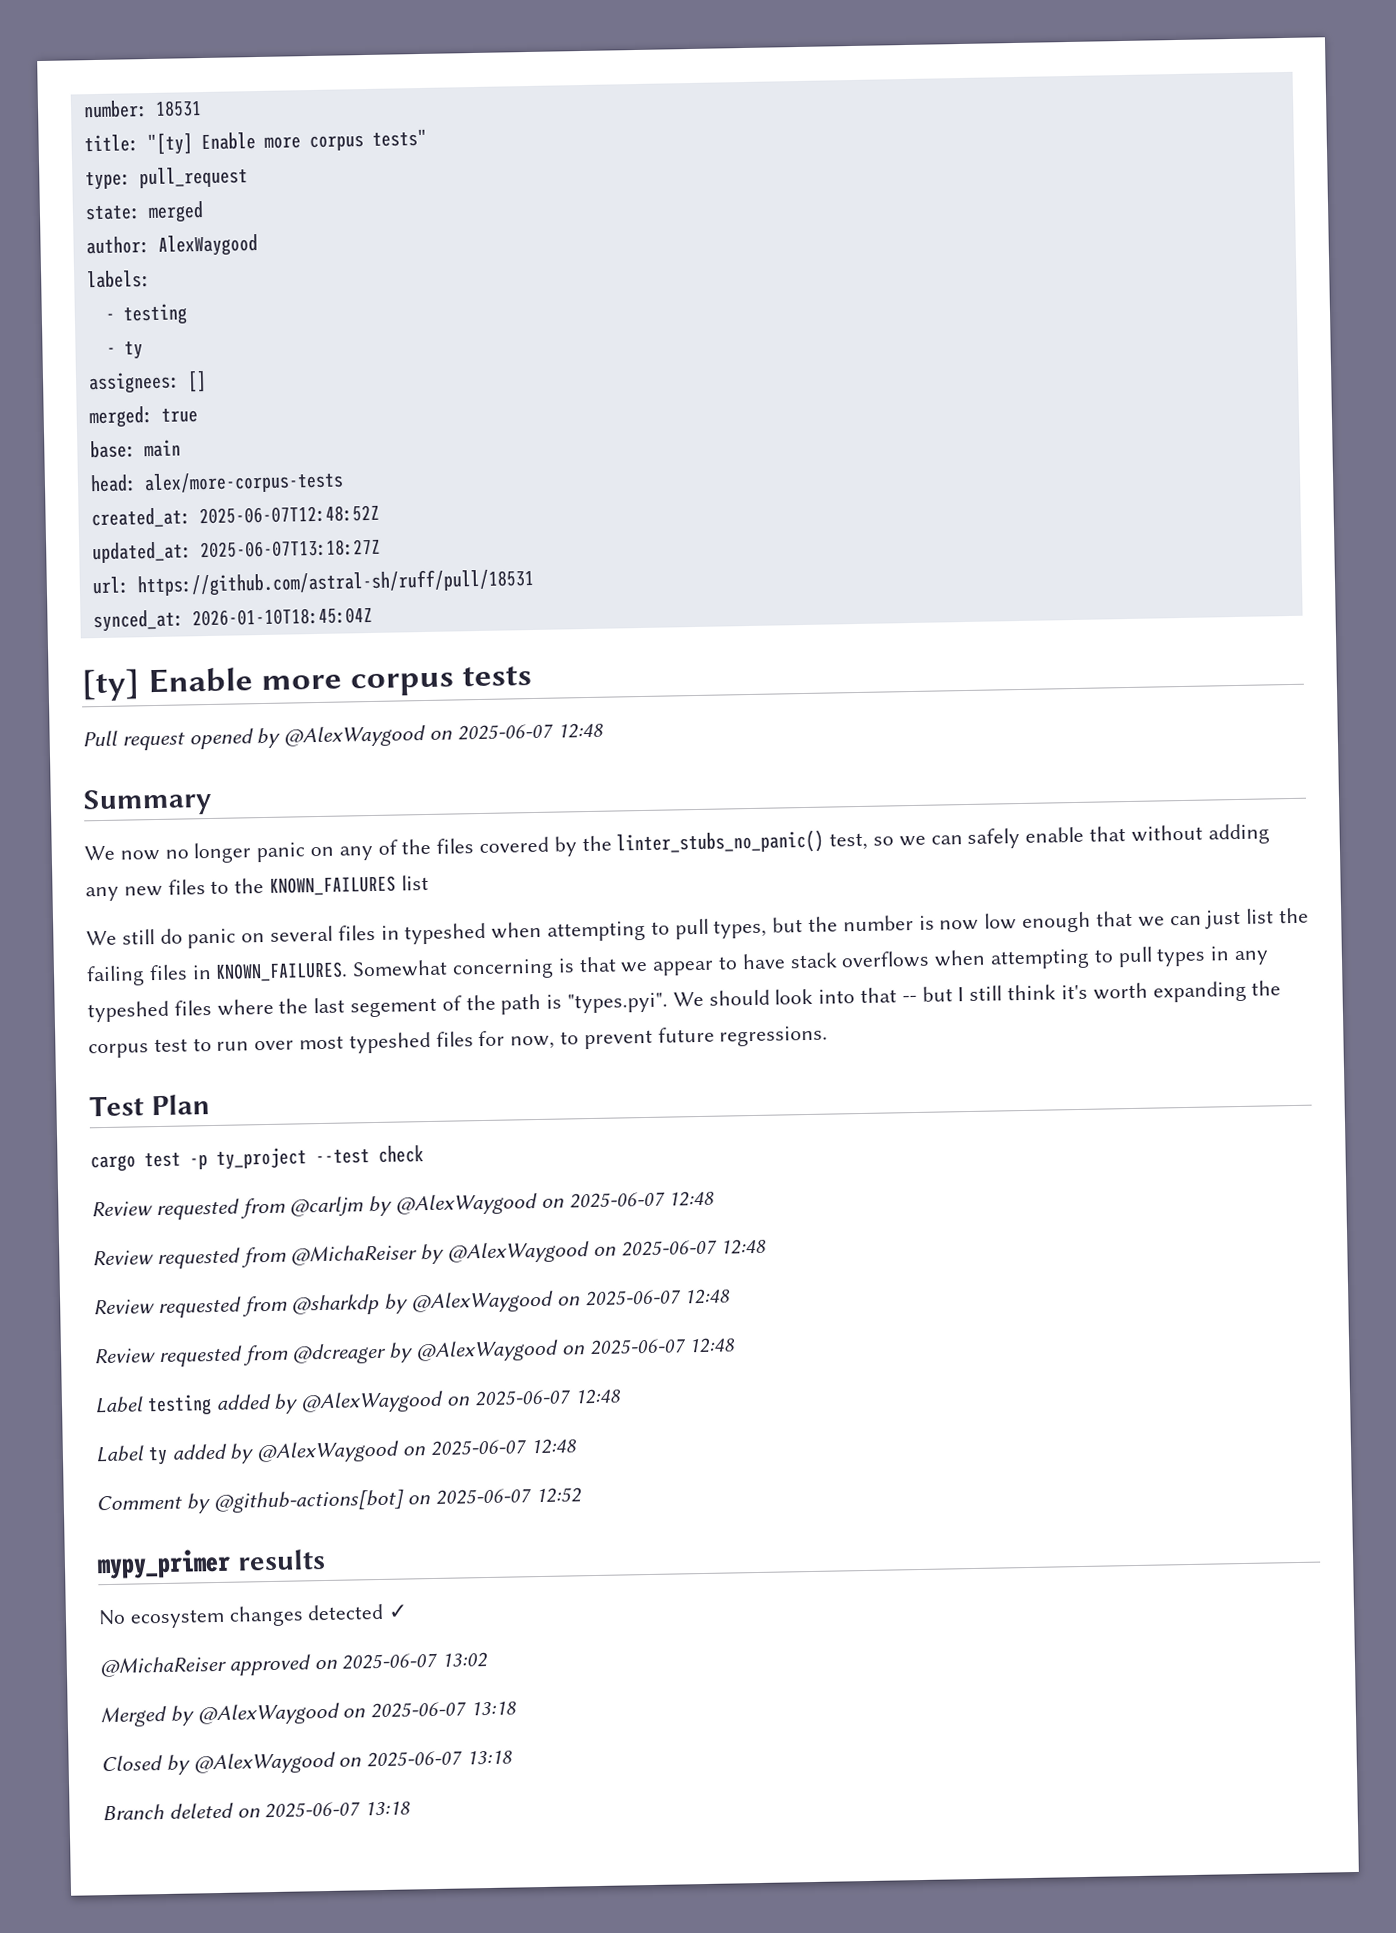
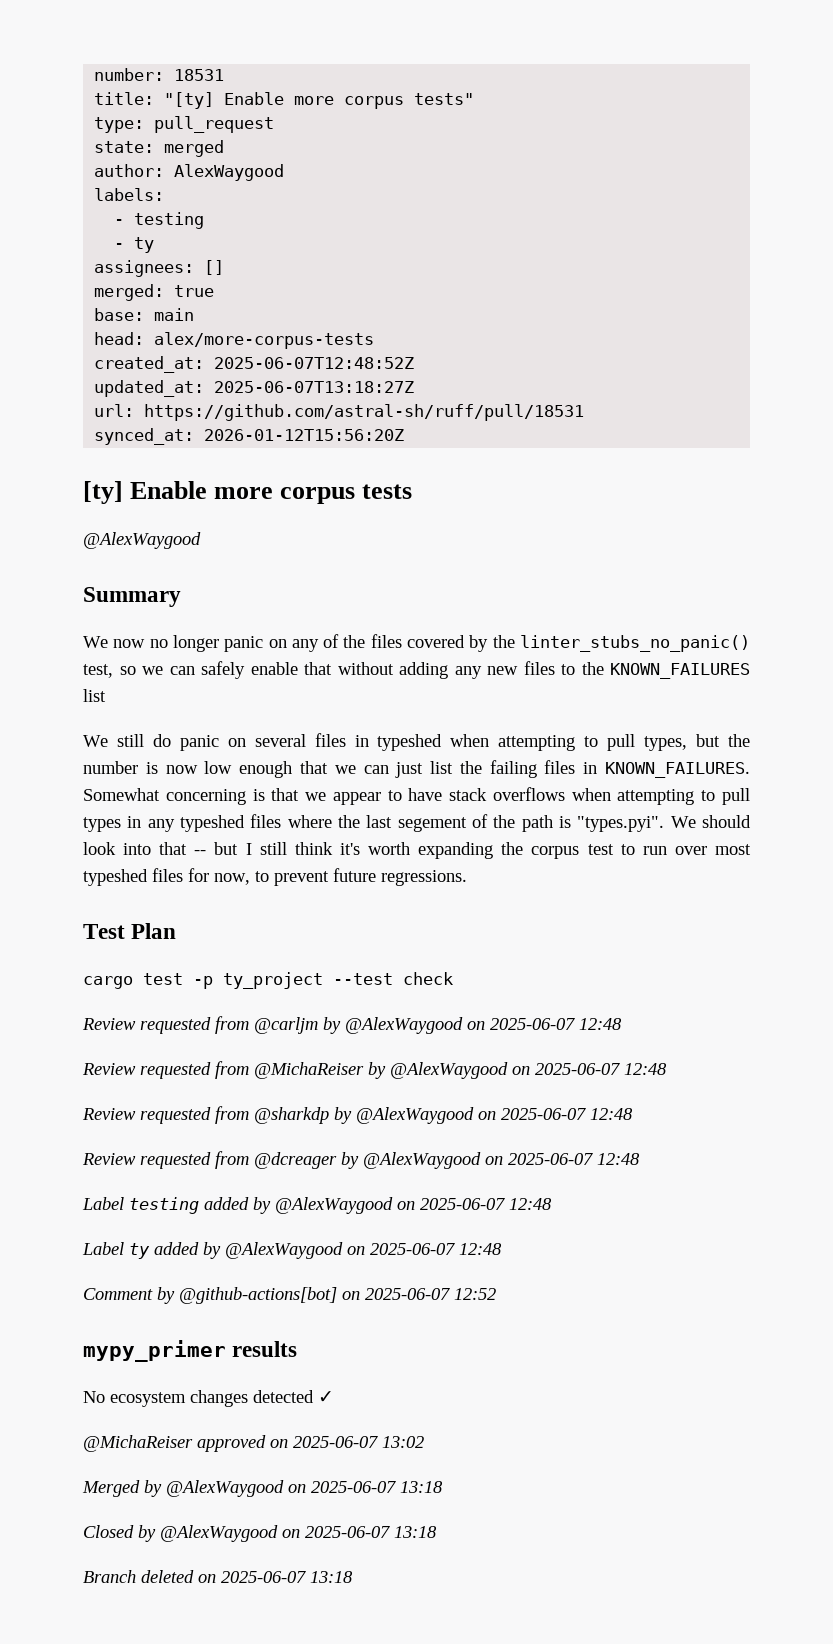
- synced_at: 2026-01-10T18:45:04Z
+ synced_at: 2026-01-12T15:56:20Z
  [ty] Enable more corpus tests
- Pull request opened by @AlexWaygood on 2025-06-07 12:48
+ @AlexWaygood

